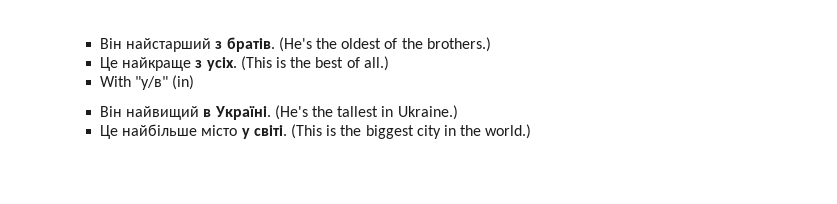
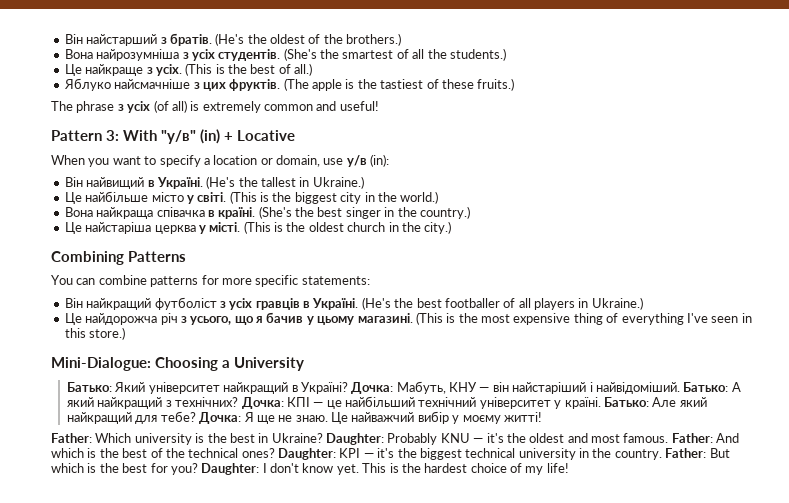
+ Вона найрозумніша з усіх студентів. (She's the smartest of all the students.)
- With "у/в" (in)
+ Яблуко найсмачніше з цих фруктів. (The apple is the tastiest of these fruits.)
+ The phrase з усіх (of all) is extremely common and useful!
+ Pattern 3: With "у/в" (in) + Locative
+ When you want to specify a location or domain, use у/в (in):
+ Вона найкраща співачка в країні. (She's the best singer in the country.)
+ Це найстаріша церква у місті. (This is the oldest church in the city.)
+ Combining Patterns
+ You can combine patterns for more specific statements:
+ Він найкращий футболіст з усіх гравців в Україні. (He's the best footballer of all players in Ukraine.)
+ Це найдорожча річ з усього, що я бачив у цьому магазині. (This is the most expensive thing of everything I've seen in this store.)
+ Mini-Dialogue: Choosing a University
+ Батько: Який університет найкращий в Україні? Дочка: Мабуть, КНУ — він найстаріший і найвідоміший. Батько: А який найкращий з технічних? Дочка: КПІ — це найбільший технічний університет у країні. Батько: Але який найкращий для тебе? Дочка: Я ще не знаю. Це найважчий вибір у моєму житті!
+ Father: Which university is the best in Ukraine? Daughter: Probably KNU — it's the oldest and most famous. Father: And which is the best of the technical ones? Daughter: KPI — it's the biggest technical university in the country. Father: But which is the best for you? Daughter: I don't know yet. This is the hardest choice of my life!

